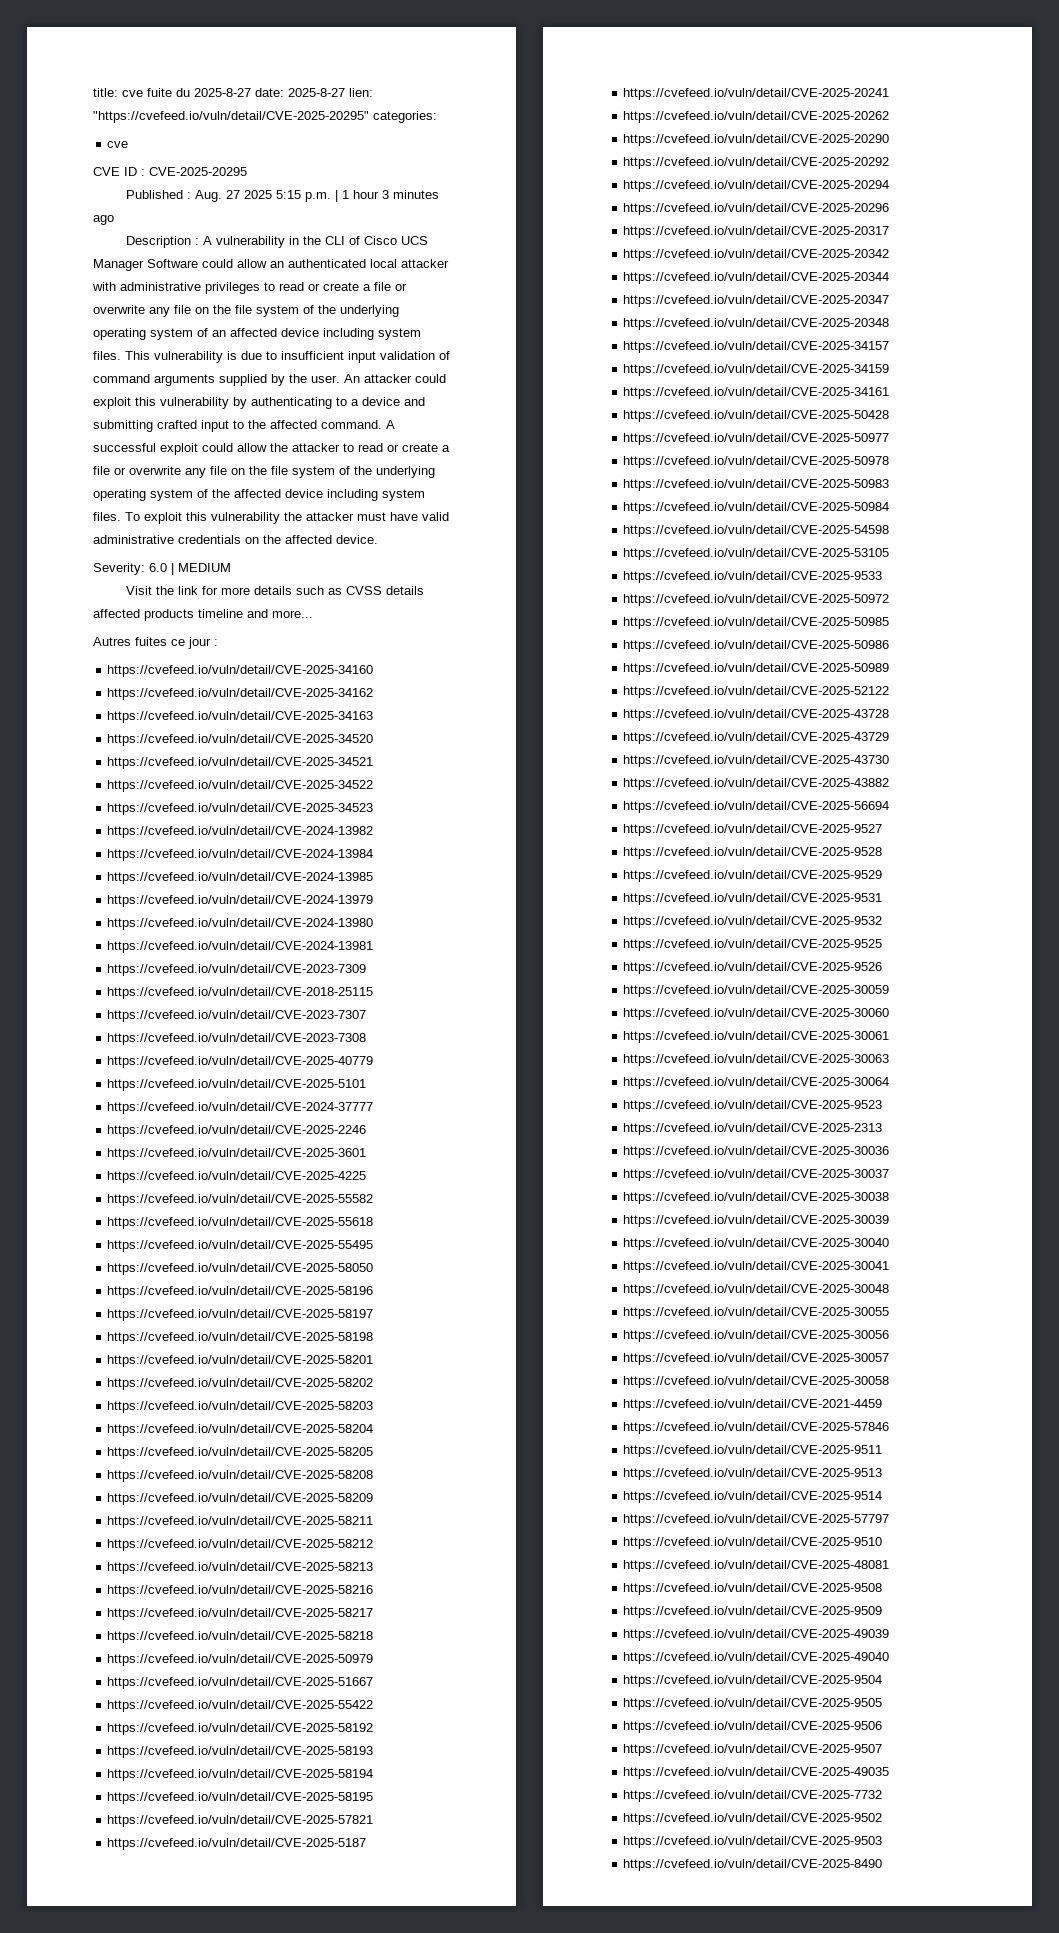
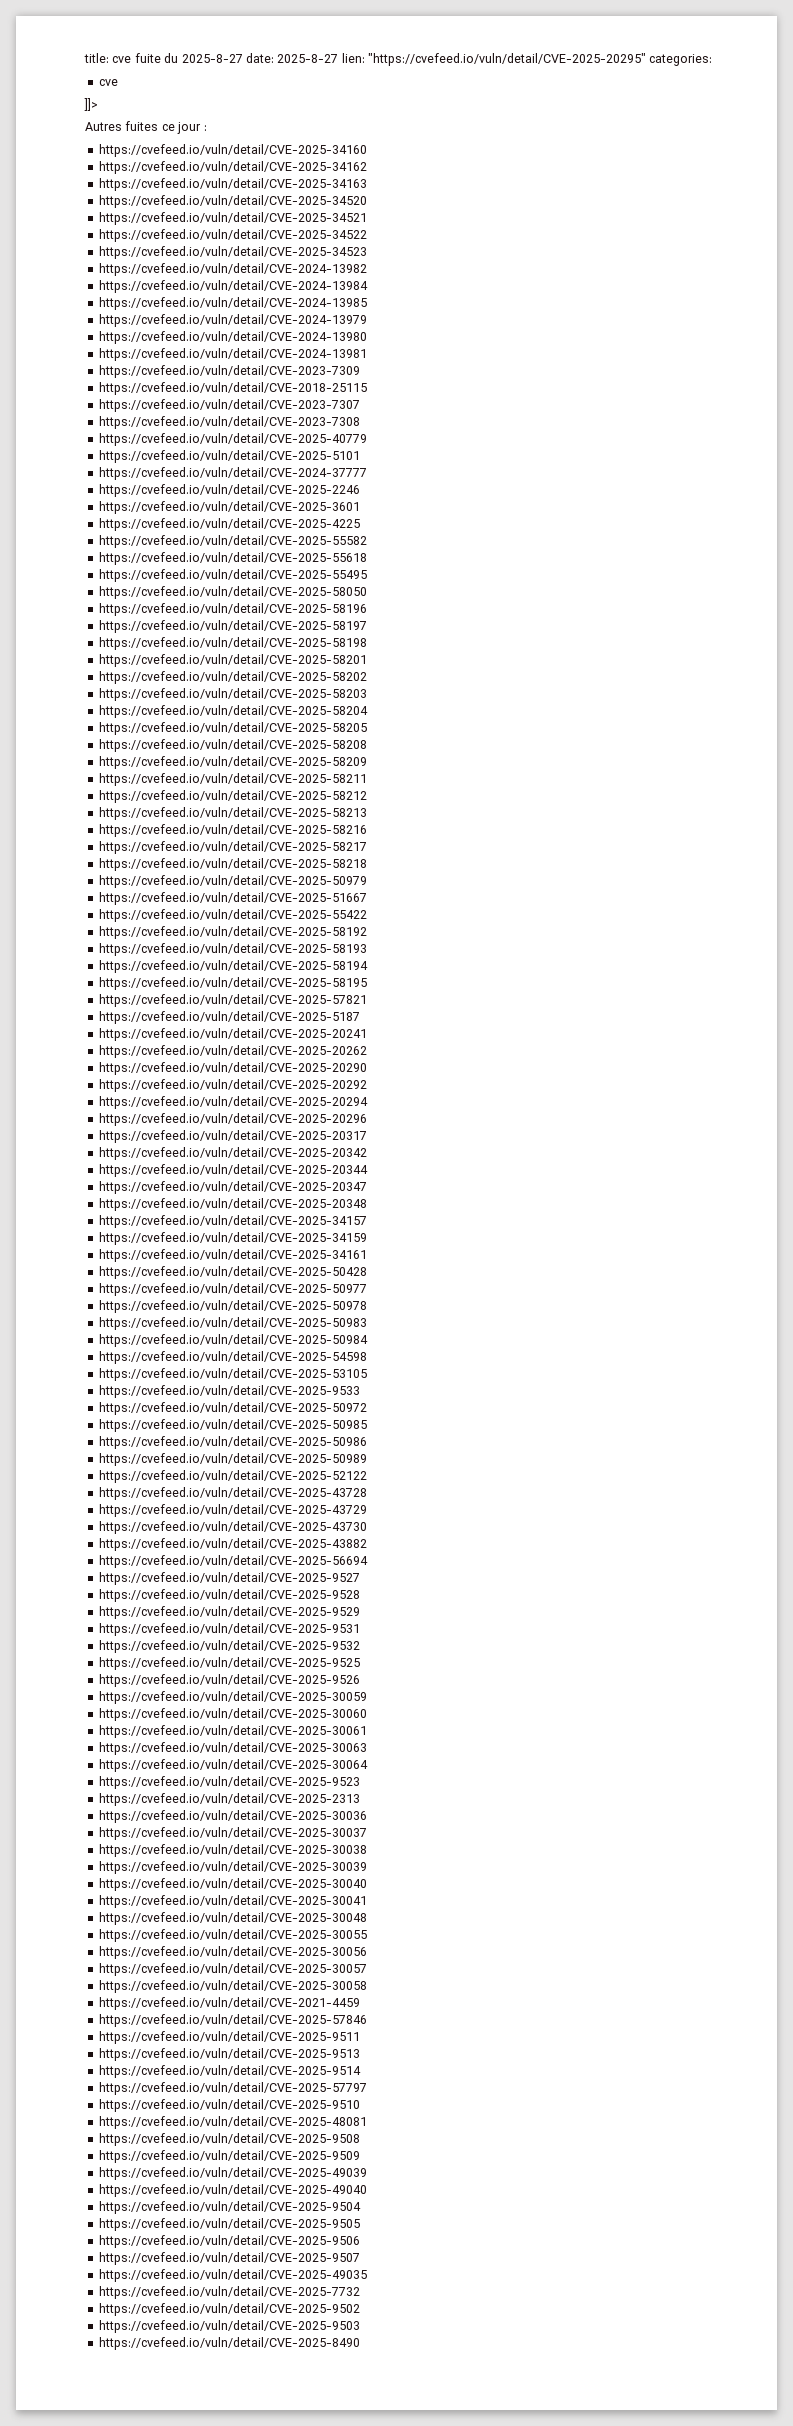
- CVE ID : CVE-2025-20295
- Published : Aug. 27 2025 5:15 p.m. | 1 hour 3 minutes ago
- Description : A vulnerability in the CLI of Cisco UCS Manager Software could allow an authenticated local attacker with administrative privileges to read or create a file or overwrite any file on the file system of the underlying operating system of an affected device including system files. This vulnerability is due to insufficient input validation of command arguments supplied by the user. An attacker could exploit this vulnerability by authenticating to a device and submitting crafted input to the affected command. A successful exploit could allow the attacker to read or create a file or overwrite any file on the file system of the underlying operating system of the affected device including system files. To exploit this vulnerability the attacker must have valid administrative credentials on the affected device.
- Severity: 6.0 | MEDIUM
- Visit the link for more details such as CVSS details affected products timeline and more...
+ ]]>

